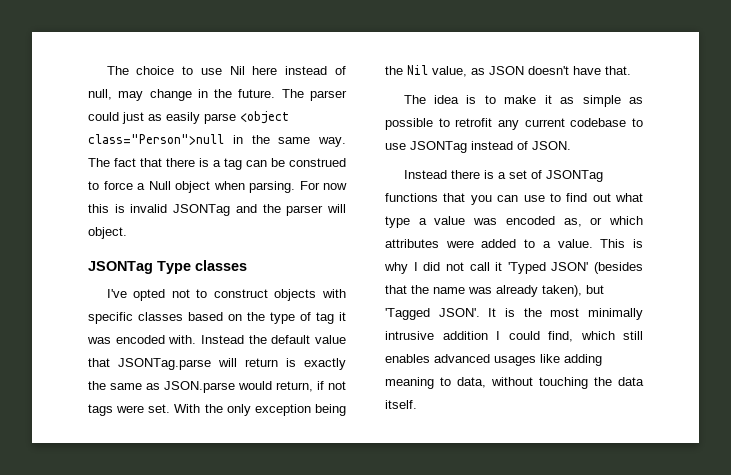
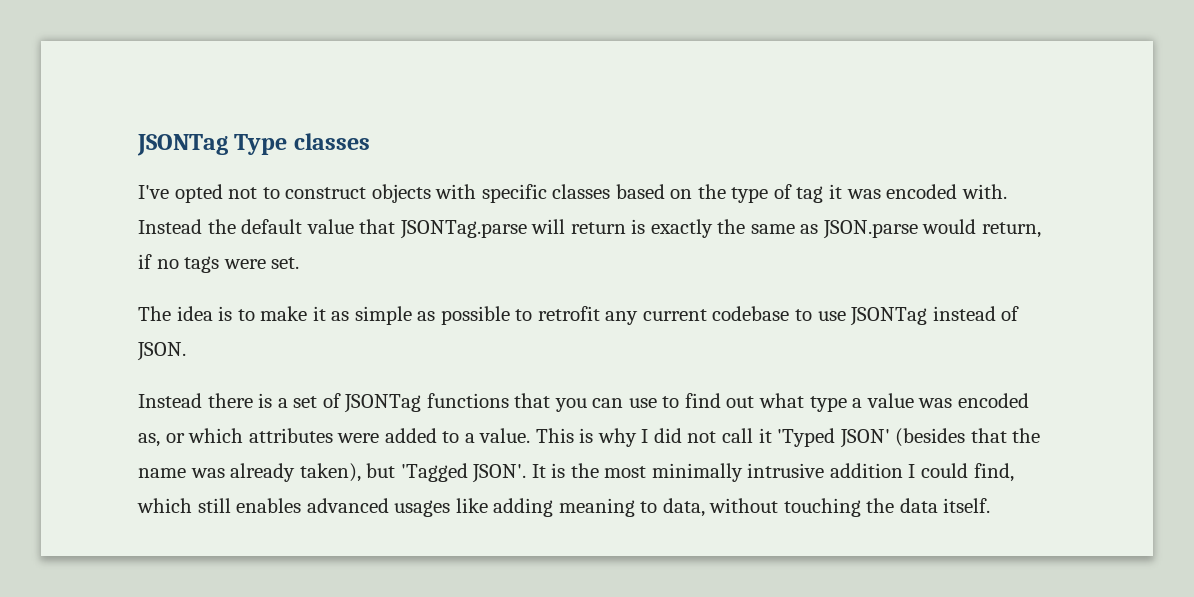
- The choice to use Nil here instead of null, may change in the future. The parser could just as easily parse <object class="Person">null in the same way. The fact that there is a tag can be construed to force a Null object when parsing. For now this is invalid JSONTag and the parser will object.
- Instead the default value that JSONTag.parse will return is exactly the same as JSON.parse would return, if not tags were set. With the only exception being the Nil value, as JSON doesn't have that.
+ Instead the default value that JSONTag.parse will return is exactly the same as JSON.parse would return, if no tags were set.

